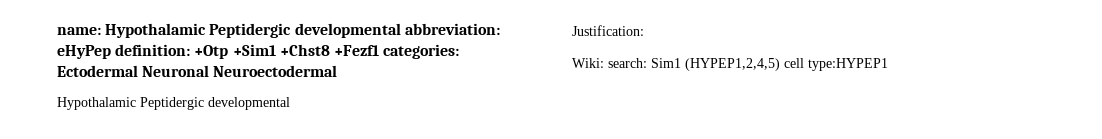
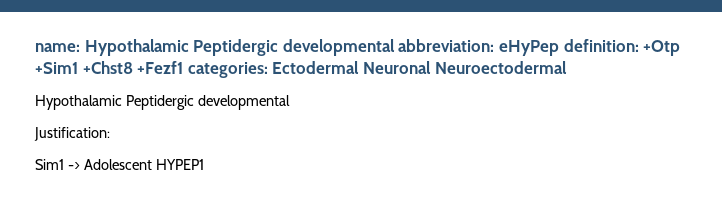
- Wiki: search: Sim1 (HYPEP1,2,4,5) cell type:HYPEP1
+ Sim1 -> Adolescent HYPEP1

